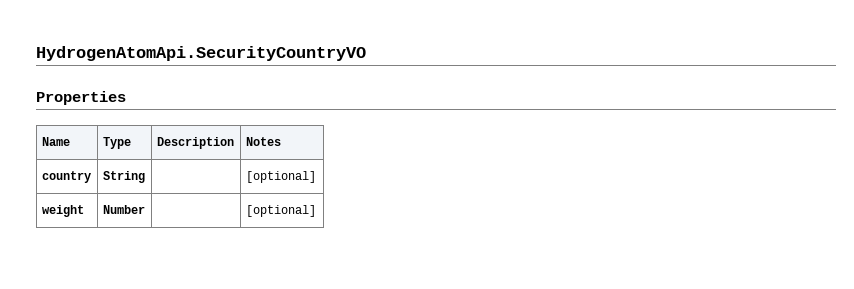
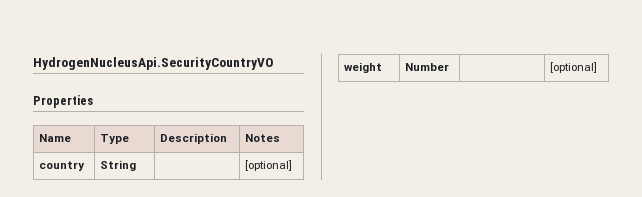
- HydrogenAtomApi.SecurityCountryVO
+ HydrogenNucleusApi.SecurityCountryVO

